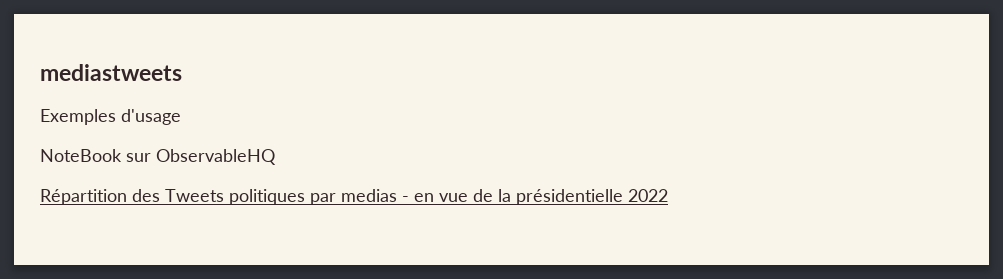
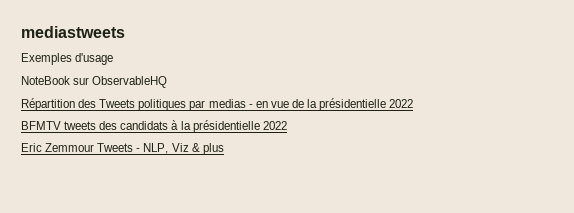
+ BFMTV tweets des candidats à la présidentielle 2022
+ Eric Zemmour Tweets - NLP, Viz & plus

